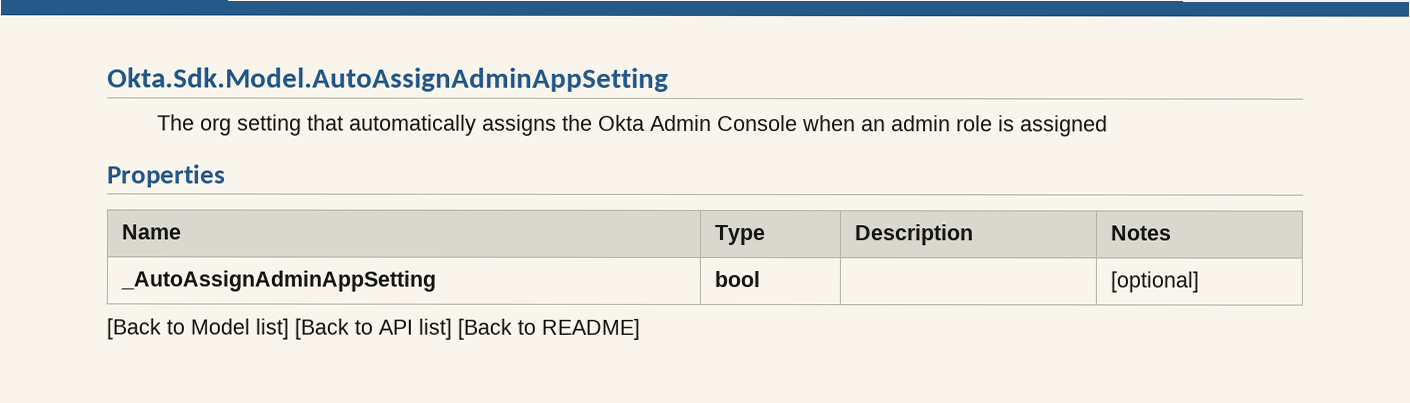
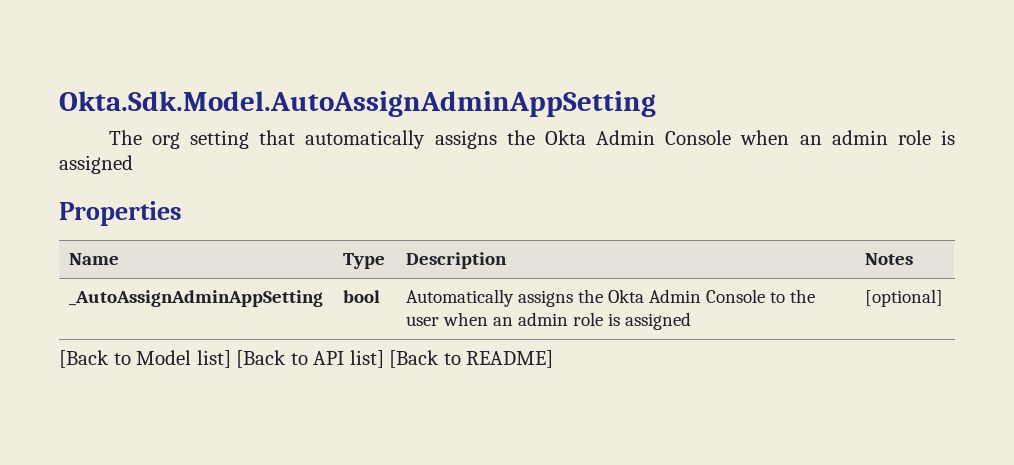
- _AutoAssignAdminAppSetting | bool | | [optional]
+ _AutoAssignAdminAppSetting | bool | Automatically assigns the Okta Admin Console to the user when an admin role is assigned | [optional]

